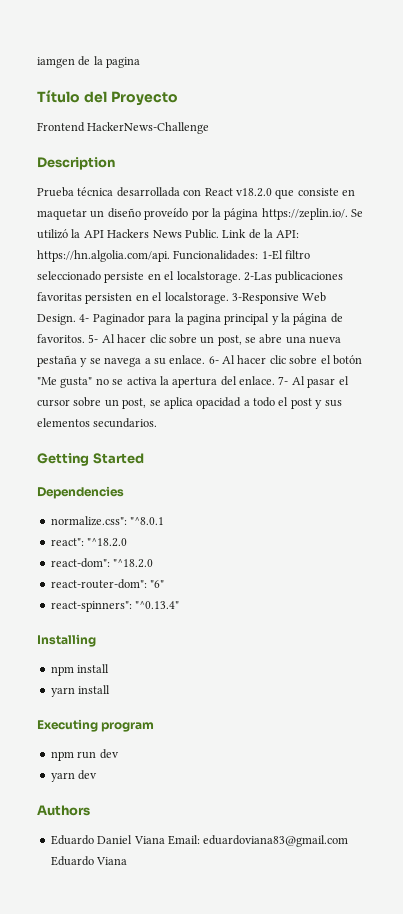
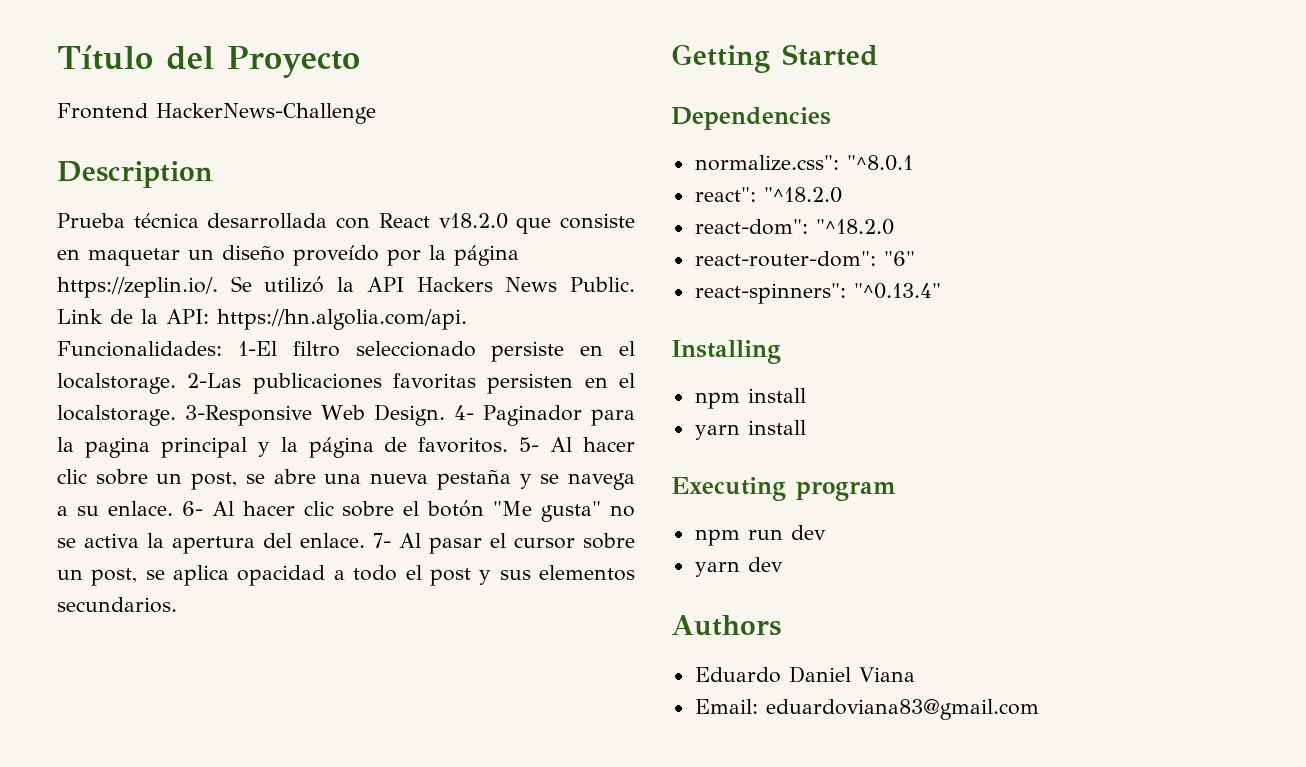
- iamgen de la pagina
- Eduardo Daniel Viana Email: eduardoviana83@gmail.com Eduardo Viana
+ Eduardo Daniel Viana
+ Email: eduardoviana83@gmail.com

